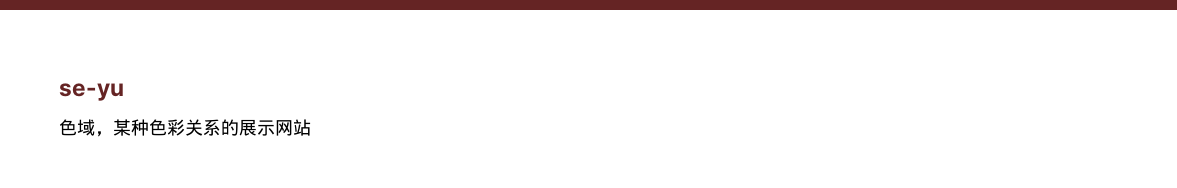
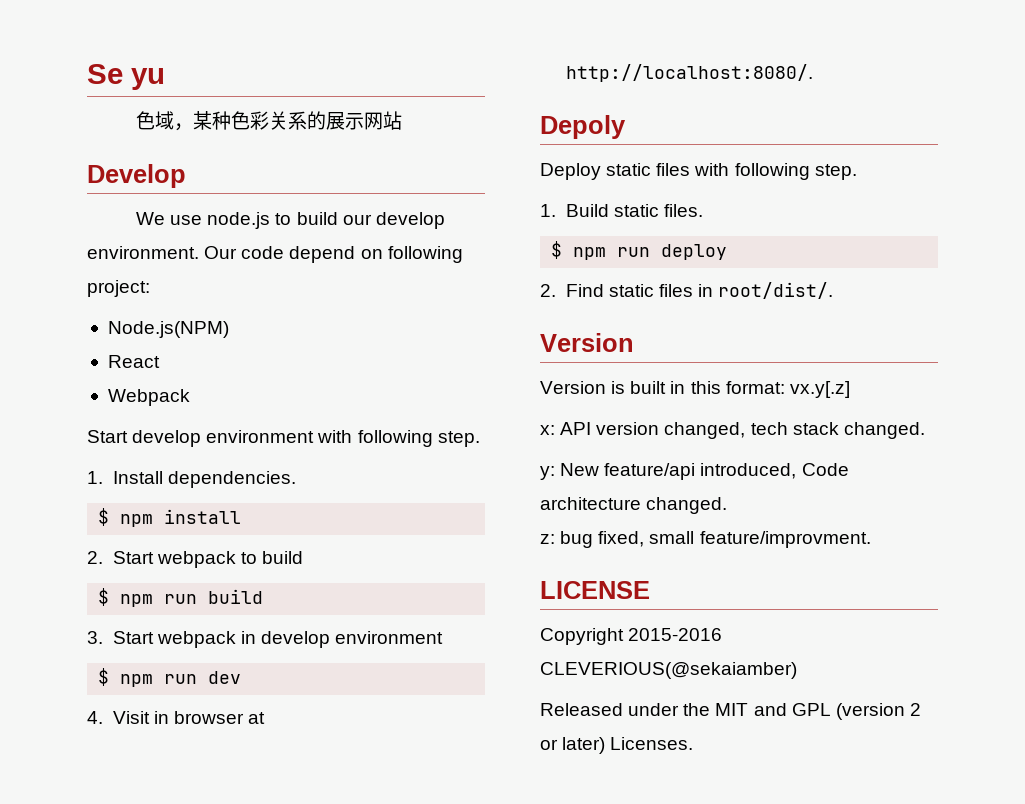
- se-yu
+ Se yu
+ Develop
+ We use node.js to build our develop environment. Our code depend on following project:
+ Node.js(NPM)
+ React
+ Webpack
+ Start develop environment with following step.
+ 1. Install dependencies.
+ $ npm install
+ 2. Start webpack to build
+ $ npm run build
+ 3. Start webpack in develop environment
+ $ npm run dev
+ 4. Visit in browser at http://localhost:8080/.
+ Depoly
+ Deploy static files with following step.
+ 1. Build static files.
+ $ npm run deploy
+ 2. Find static files in root/dist/.
+ Version
+ Version is built in this format: vx.y[.z]
+ x: API version changed, tech stack changed.
+ y: New feature/api introduced, Code architecture changed.
+ z: bug fixed, small feature/improvment.
+ LICENSE
+ Copyright 2015-2016 CLEVERIOUS(@sekaiamber)
+ Released under the MIT and GPL (version 2 or later) Licenses.

